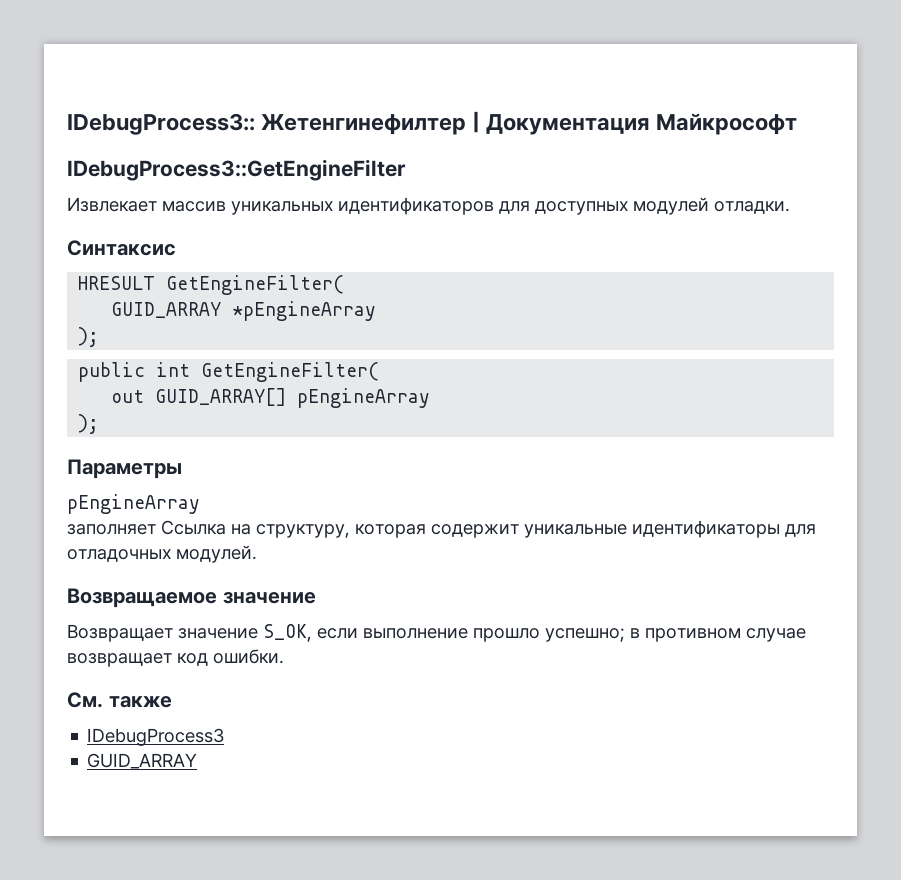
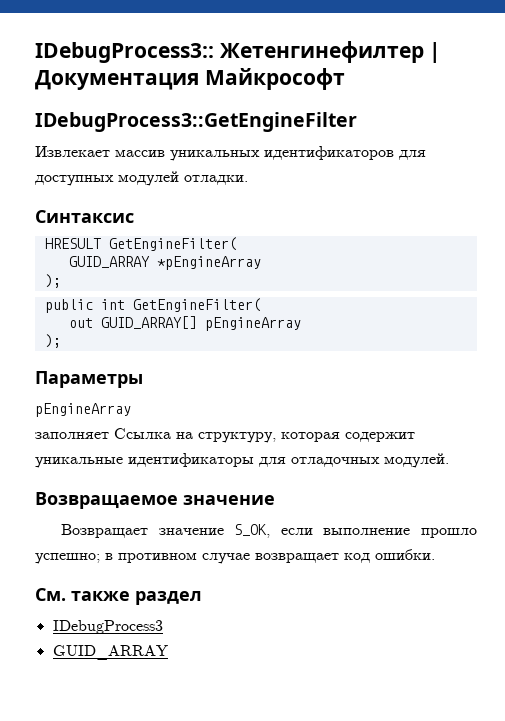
- См. также
+ См. также раздел

